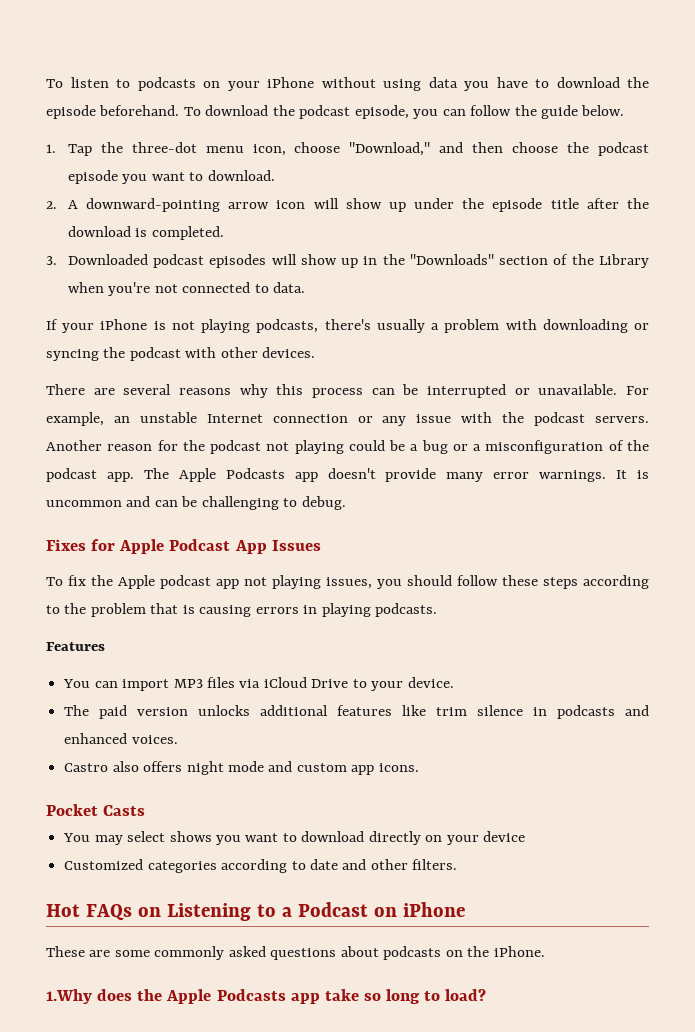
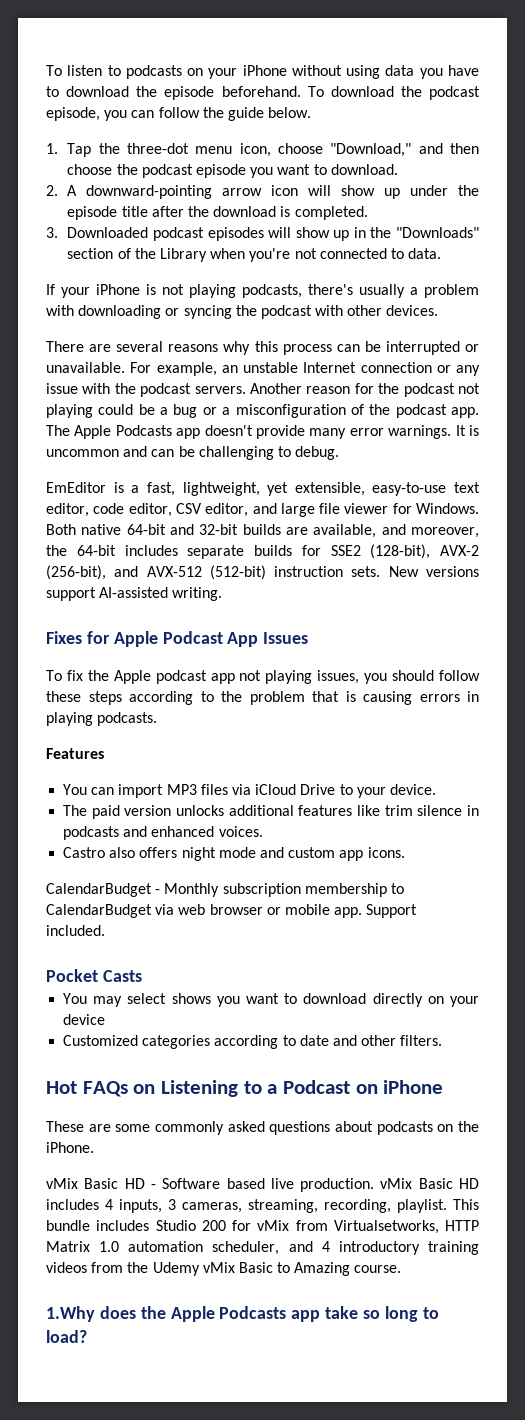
+ EmEditor is a fast, lightweight, yet extensible, easy-to-use text editor, code editor, CSV editor, and large file viewer for Windows. Both native 64-bit and 32-bit builds are available, and moreover, the 64-bit includes separate builds for SSE2 (128-bit), AVX-2 (256-bit), and AVX-512 (512-bit) instruction sets. New versions support AI-assisted writing.
+ CalendarBudget - Monthly subscription membership to CalendarBudget via web browser or mobile app. Support included.
+ vMix Basic HD - Software based live production. vMix Basic HD includes 4 inputs, 3 cameras, streaming, recording, playlist. This bundle includes Studio 200 for vMix from Virtualsetworks, HTTP Matrix 1.0 automation scheduler, and 4 introductory training videos from the Udemy vMix Basic to Amazing course.

